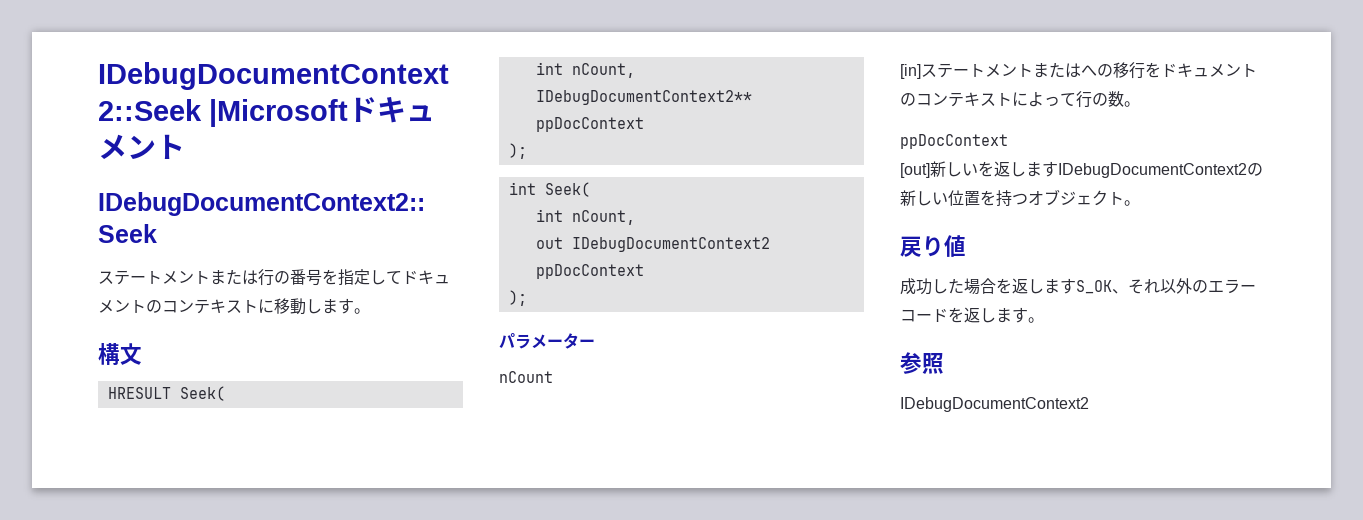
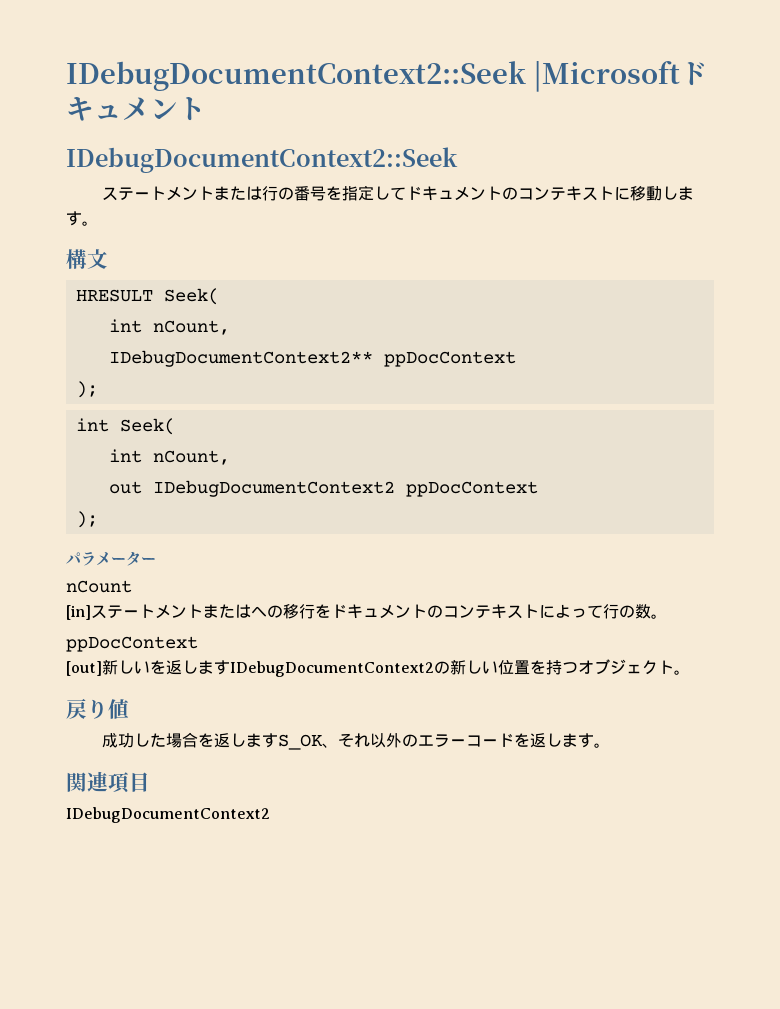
- 参照
+ 関連項目

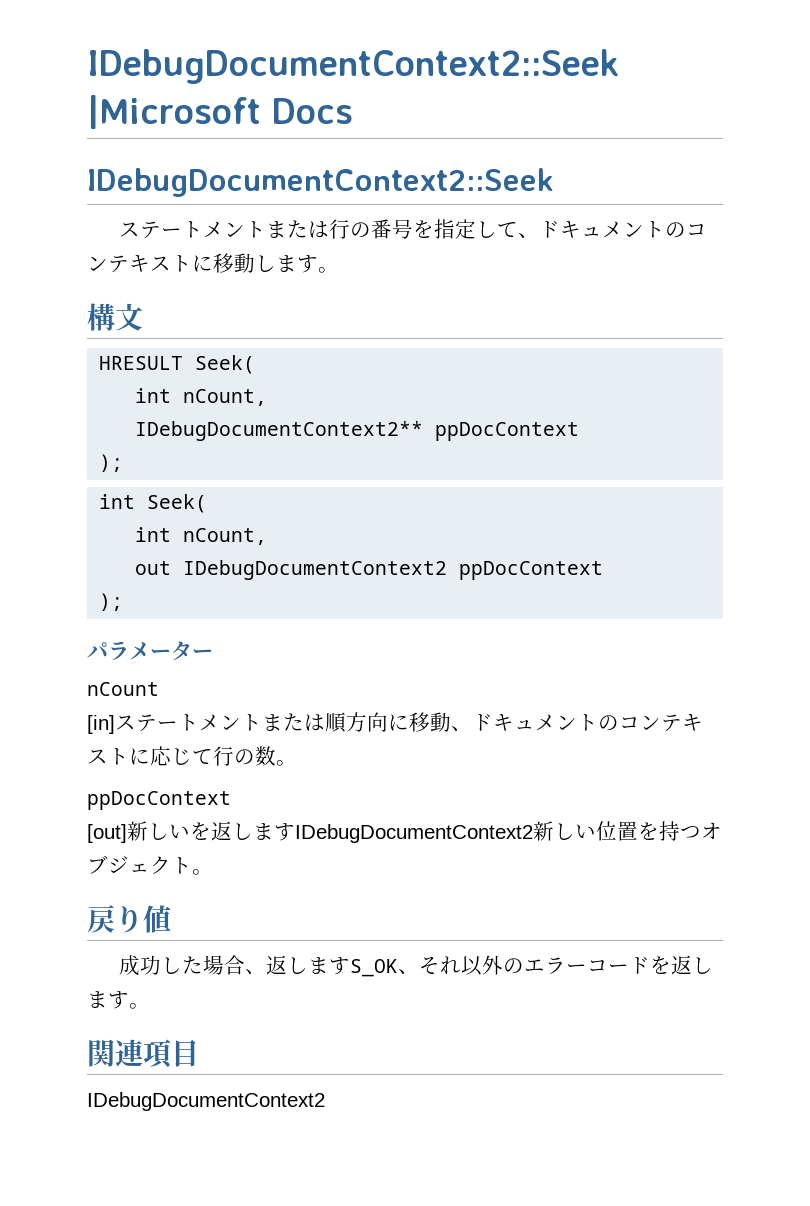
- IDebugDocumentContext2::Seek |Microsoftドキュメント
+ IDebugDocumentContext2::Seek |Microsoft Docs
- ステートメントまたは行の番号を指定してドキュメントのコンテキストに移動します。
+ ステートメントまたは行の番号を指定して、ドキュメントのコンテキストに移動します。
- [in]ステートメントまたはへの移行をドキュメントのコンテキストによって行の数。
+ [in]ステートメントまたは順方向に移動、ドキュメントのコンテキストに応じて行の数。
- [out]新しいを返しますIDebugDocumentContext2の新しい位置を持つオブジェクト。
+ [out]新しいを返しますIDebugDocumentContext2新しい位置を持つオブジェクト。
- 成功した場合を返しますS_OK、それ以外のエラーコードを返します。
+ 成功した場合、返しますS_OK、それ以外のエラーコードを返します。

